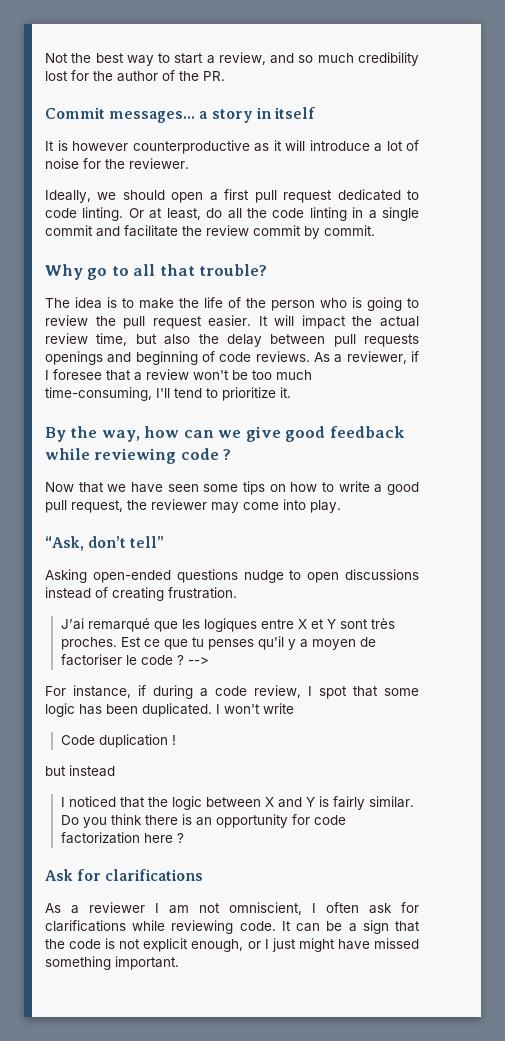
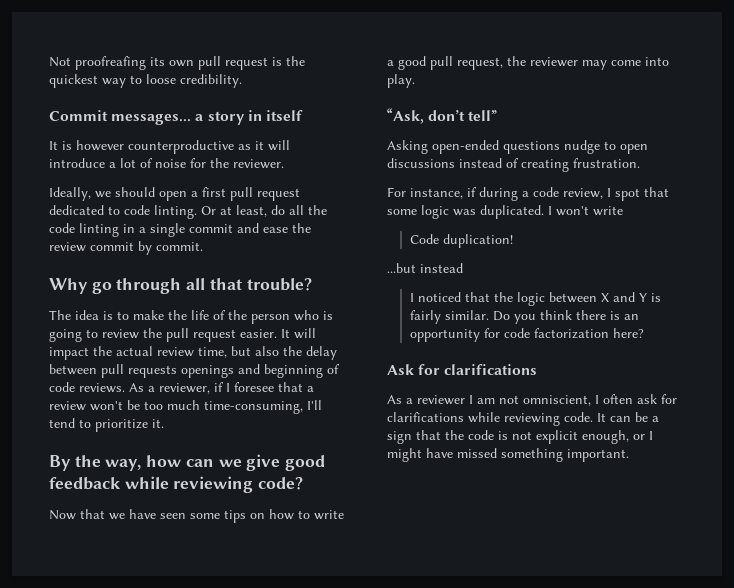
- Not the best way to start a review, and so much credibility lost for the author of the PR.
+ Not proofreafing its own pull request is the quickest way to loose credibility.
- Or at least, do all the code linting in a single commit and facilitate the review commit by commit.
+ Or at least, do all the code linting in a single commit and ease the review commit by commit.
- Why go to all that trouble?
+ Why go through all that trouble?
- By the way, how can we give good feedback while reviewing code ?
+ By the way, how can we give good feedback while reviewing code?
- J’ai remarqué que les logiques entre X et Y sont très proches. Est ce que tu penses qu’il y a moyen de factoriser le code ? -->
- For instance, if during a code review, I spot that some logic has been duplicated.
+ For instance, if during a code review, I spot that some logic was duplicated.
- Code duplication !
- but instead
+ Code duplication!
+ ...but instead
- Do you think there is an opportunity for code factorization here ?
+ Do you think there is an opportunity for code factorization here?
- It can be a sign that the code is not explicit enough, or I just might have missed something important.
+ It can be a sign that the code is not explicit enough, or I might have missed something important.

